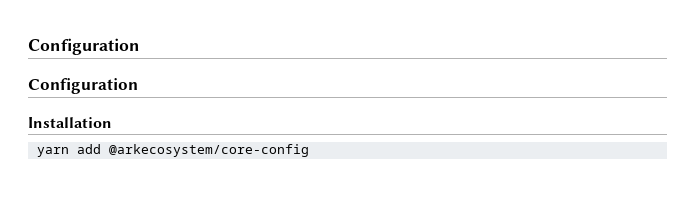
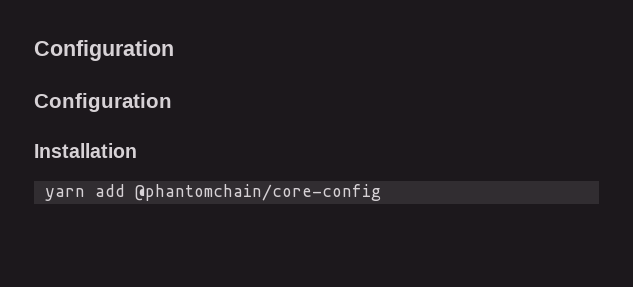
- yarn add @arkecosystem/core-config
+ yarn add @phantomchain/core-config

